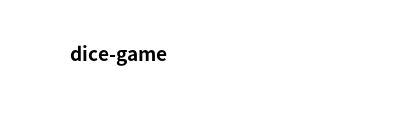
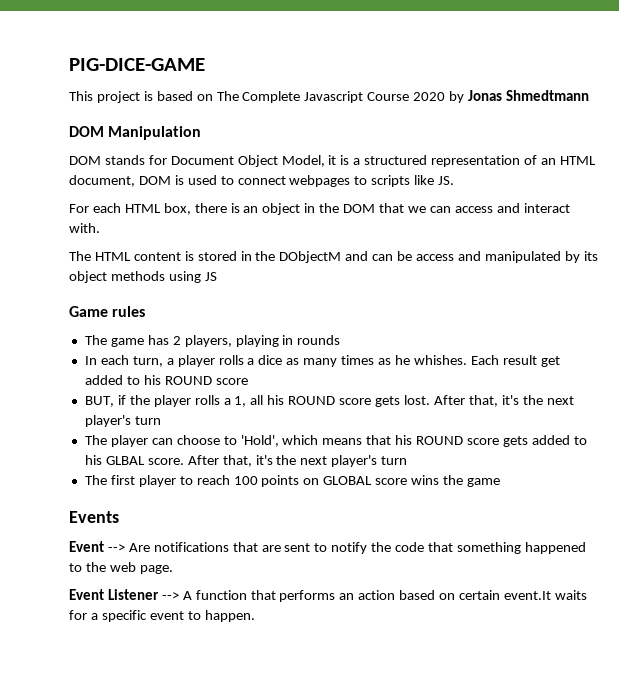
- dice-game
+ PIG-DICE-GAME
+ This project is based on The Complete Javascript Course 2020 by Jonas Shmedtmann
+ DOM Manipulation
+ DOM stands for Document Object Model, it is a structured representation of an HTML document, DOM is used to connect webpages to scripts like JS.
+ For each HTML box, there is an object in the DOM that we can access and interact with.
+ The HTML content is stored in the DObjectM and can be access and manipulated by its object methods using JS
+ Game rules
+ The game has 2 players, playing in rounds
+ In each turn, a player rolls a dice as many times as he whishes. Each result get added to his ROUND score
+ BUT, if the player rolls a 1, all his ROUND score gets lost. After that, it's the next player's turn
+ The player can choose to 'Hold', which means that his ROUND score gets added to his GLBAL score. After that, it's the next player's turn
+ The first player to reach 100 points on GLOBAL score wins the game
+ Events
+ Event --> Are notifications that are sent to notify the code that something happened to the web page.
+ Event Listener --> A function that performs an action based on certain event.It waits for a specific event to happen.

